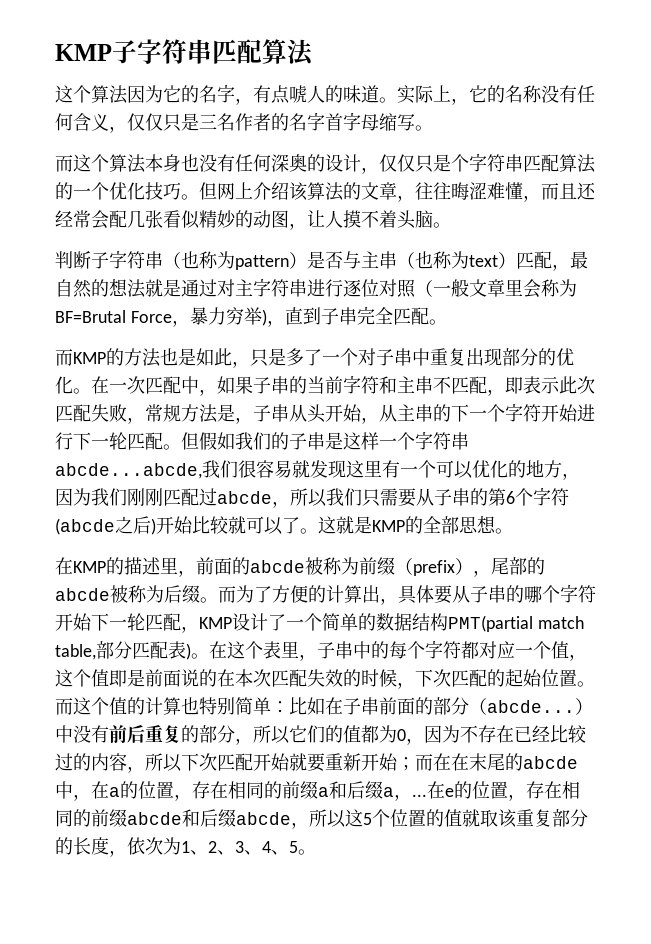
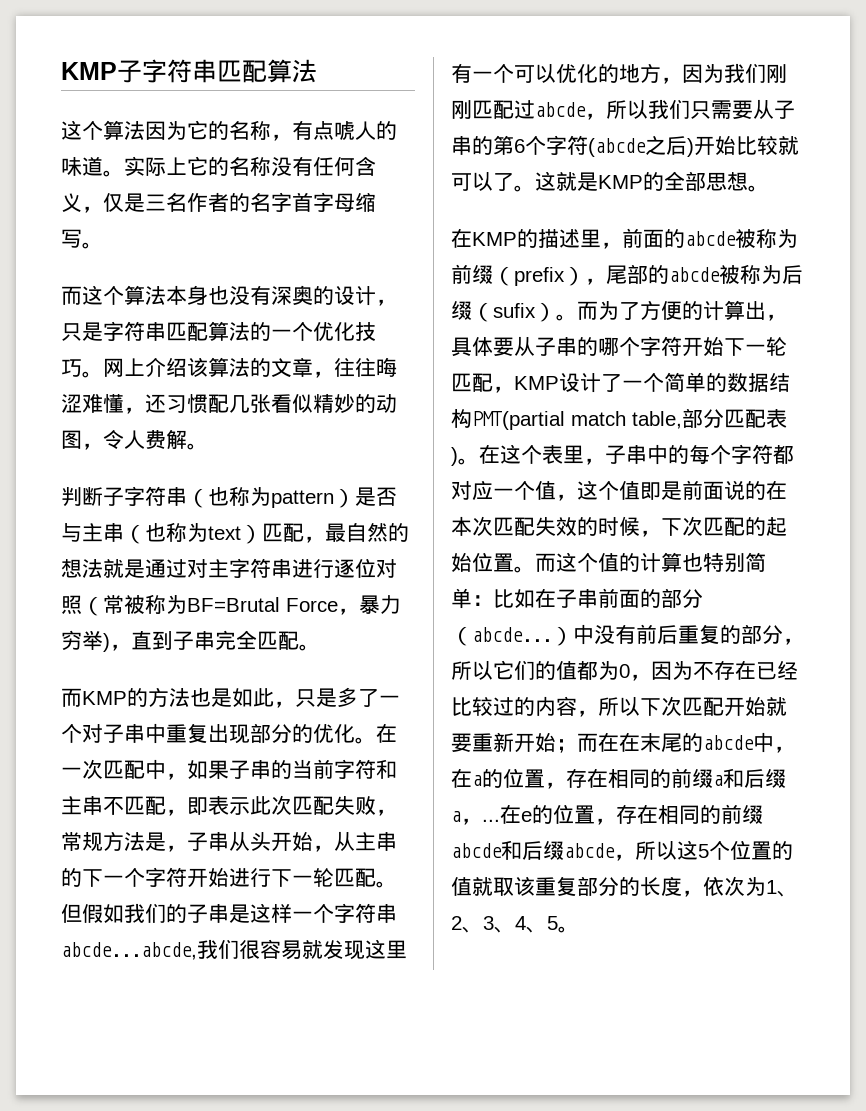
- 这个算法因为它的名字，有点唬人的味道。
+ 这个算法因为它的名称，有点唬人的味道。
- 实际上，它的名称没有任何含义，仅仅只是三名作者的名字首字母缩写。
+ 实际上它的名称没有任何含义，仅是三名作者的名字首字母缩写。
- 而这个算法本身也没有任何深奥的设计，仅仅只是个字符串匹配算法的一个优化技巧。
+ 而这个算法本身也没有深奥的设计，只是字符串匹配算法的一个优化技巧。
- 但网上介绍该算法的文章，往往晦涩难懂，而且还经常会配几张看似精妙的动图，让人摸不着头脑。
+ 网上介绍该算法的文章，往往晦涩难懂，还习惯配几张看似精妙的动图，令人费解。
- 判断子字符串（也称为pattern）是否与主串（也称为text）匹配，最自然的想法就是通过对主字符串进行逐位对照（一般文章里会称为BF=Brutal Force，暴力穷举)，直到子串完全匹配。
+ 判断子字符串（也称为pattern）是否与主串（也称为text）匹配，最自然的想法就是通过对主字符串进行逐位对照（常被称为BF=Brutal Force，暴力穷举)，直到子串完全匹配。
- 在KMP的描述里，前面的abcde被称为前缀（prefix），尾部的abcde被称为后缀。
+ 在KMP的描述里，前面的abcde被称为前缀（prefix），尾部的abcde被称为后缀（sufix）。

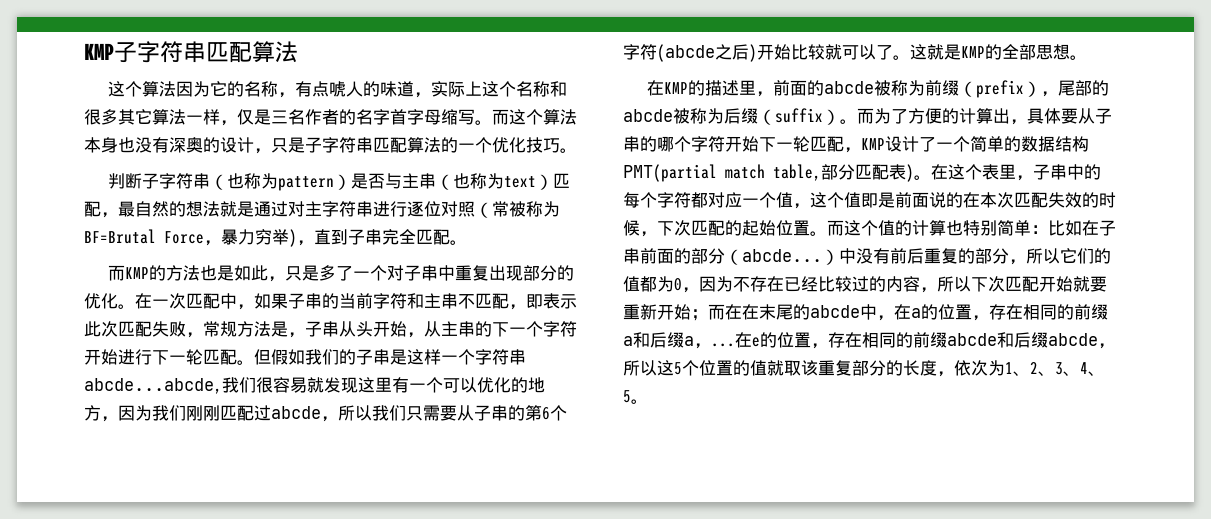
- 这个算法因为它的名称，有点唬人的味道。实际上它的名称没有任何含义，仅是三名作者的名字首字母缩写。
- 而这个算法本身也没有深奥的设计，只是字符串匹配算法的一个优化技巧。网上介绍该算法的文章，往往晦涩难懂，还习惯配几张看似精妙的动图，令人费解。
+ 这个算法因为它的名称，有点唬人的味道，实际上这个名称和很多其它算法一样，仅是三名作者的名字首字母缩写。而这个算法本身也没有深奥的设计，只是子字符串匹配算法的一个优化技巧。
- 在KMP的描述里，前面的abcde被称为前缀（prefix），尾部的abcde被称为后缀（sufix）。
+ 在KMP的描述里，前面的abcde被称为前缀（prefix），尾部的abcde被称为后缀（suffix）。

